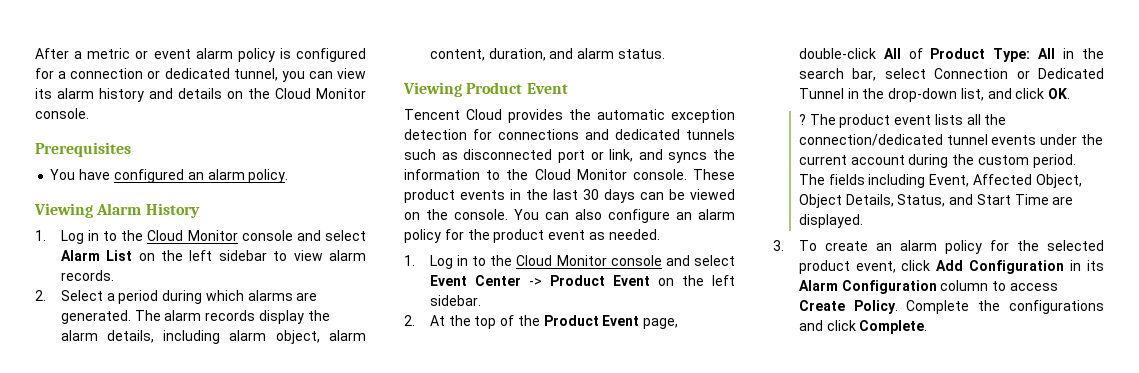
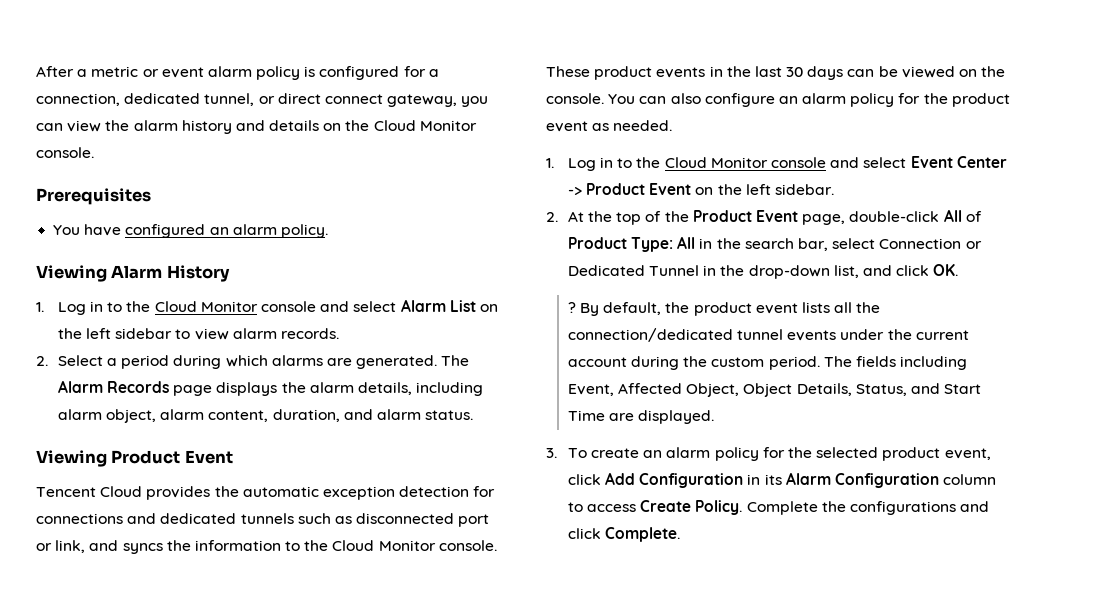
- After a metric or event alarm policy is configured for a connection or dedicated tunnel, you can view its alarm history and details on the Cloud Monitor console.
+ After a metric or event alarm policy is configured for a connection, dedicated tunnel, or direct connect gateway, you can view the alarm history and details on the Cloud Monitor console.
- The alarm records display the alarm details, including alarm object, alarm content, duration, and alarm status.
+ The Alarm Records page displays the alarm details, including alarm object, alarm content, duration, and alarm status.
- The product event lists all the connection/dedicated tunnel events under the current account during the custom period.
+ By default, the product event lists all the connection/dedicated tunnel events under the current account during the custom period.

